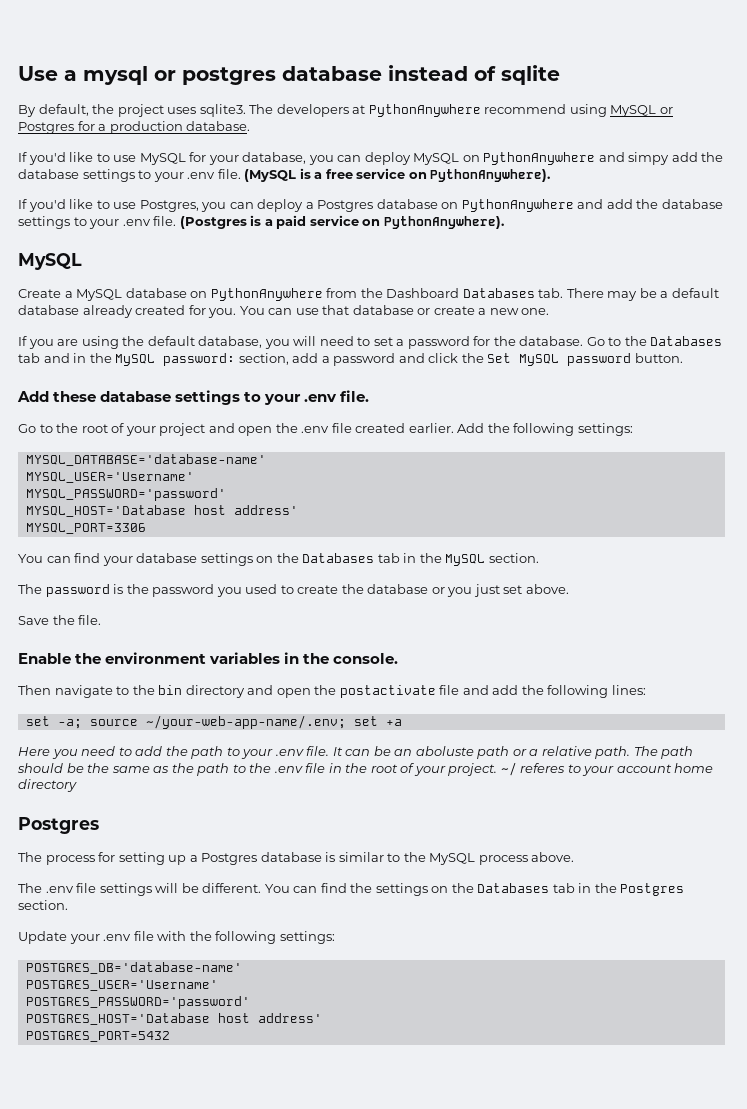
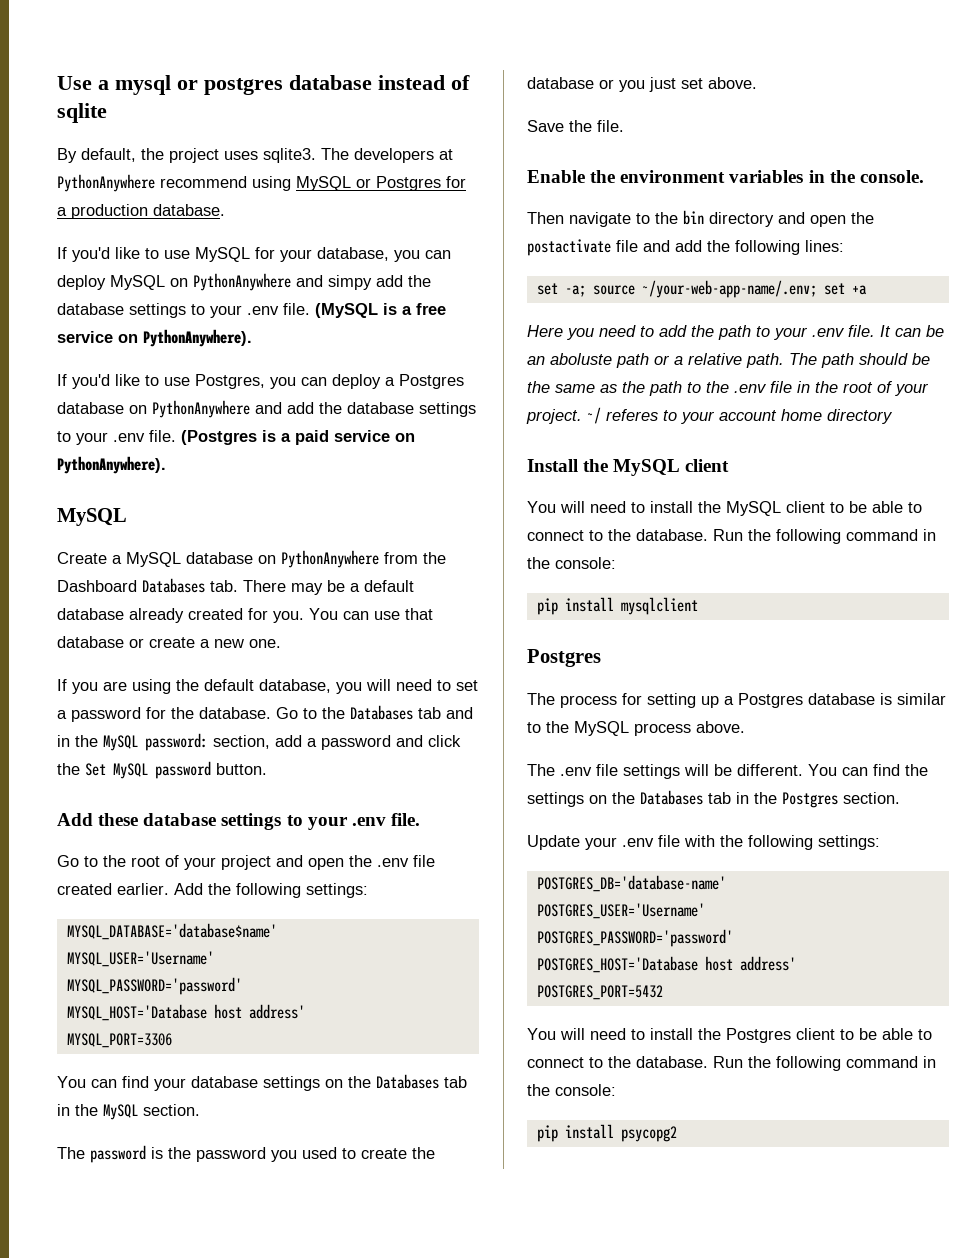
- MYSQL_DATABASE='database-name'
+ MYSQL_DATABASE='database$name'
+ Install the MySQL client
+ You will need to install the MySQL client to be able to connect to the database. Run the following command in the console:
+ pip install mysqlclient
+ You will need to install the Postgres client to be able to connect to the database. Run the following command in the console:
+ pip install psycopg2

